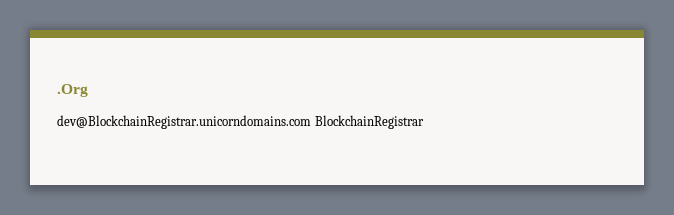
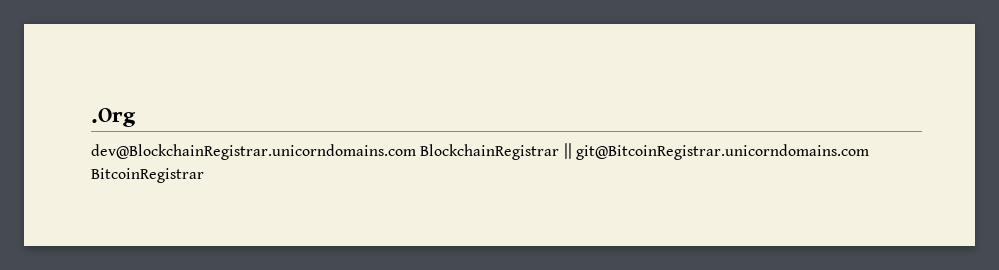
- dev@BlockchainRegistrar.unicorndomains.com BlockchainRegistrar
+ dev@BlockchainRegistrar.unicorndomains.com BlockchainRegistrar || git@BitcoinRegistrar.unicorndomains.com BitcoinRegistrar

